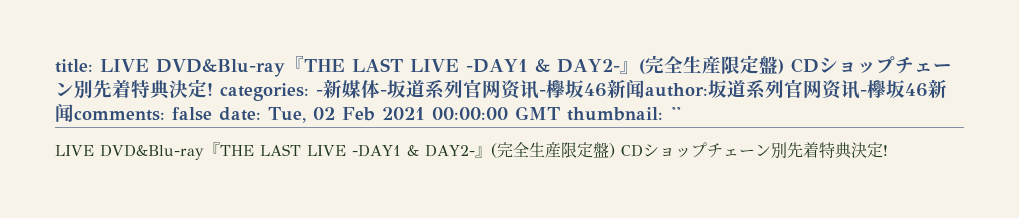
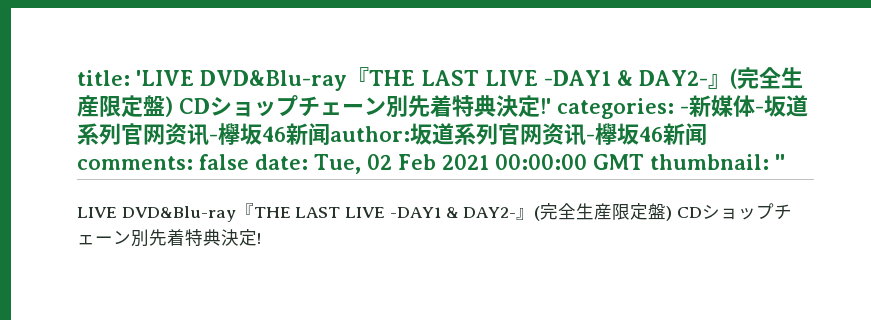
- title: LIVE DVD&Blu-ray『THE LAST LIVE -DAY1 & DAY2-』(完全生産限定盤) CDショップチェーン別先着特典決定! categories: -新媒体-坂道系列官网资讯-欅坂46新闻author:坂道系列官网资讯-欅坂46新闻comments: false date: Tue, 02 Feb 2021 00:00:00 GMT thumbnail: ''
+ title: 'LIVE DVD&Blu-ray『THE LAST LIVE -DAY1 & DAY2-』(完全生産限定盤) CDショップチェーン別先着特典決定!' categories: -新媒体-坂道系列官网资讯-欅坂46新闻author:坂道系列官网资讯-欅坂46新闻comments: false date: Tue, 02 Feb 2021 00:00:00 GMT thumbnail: ''

